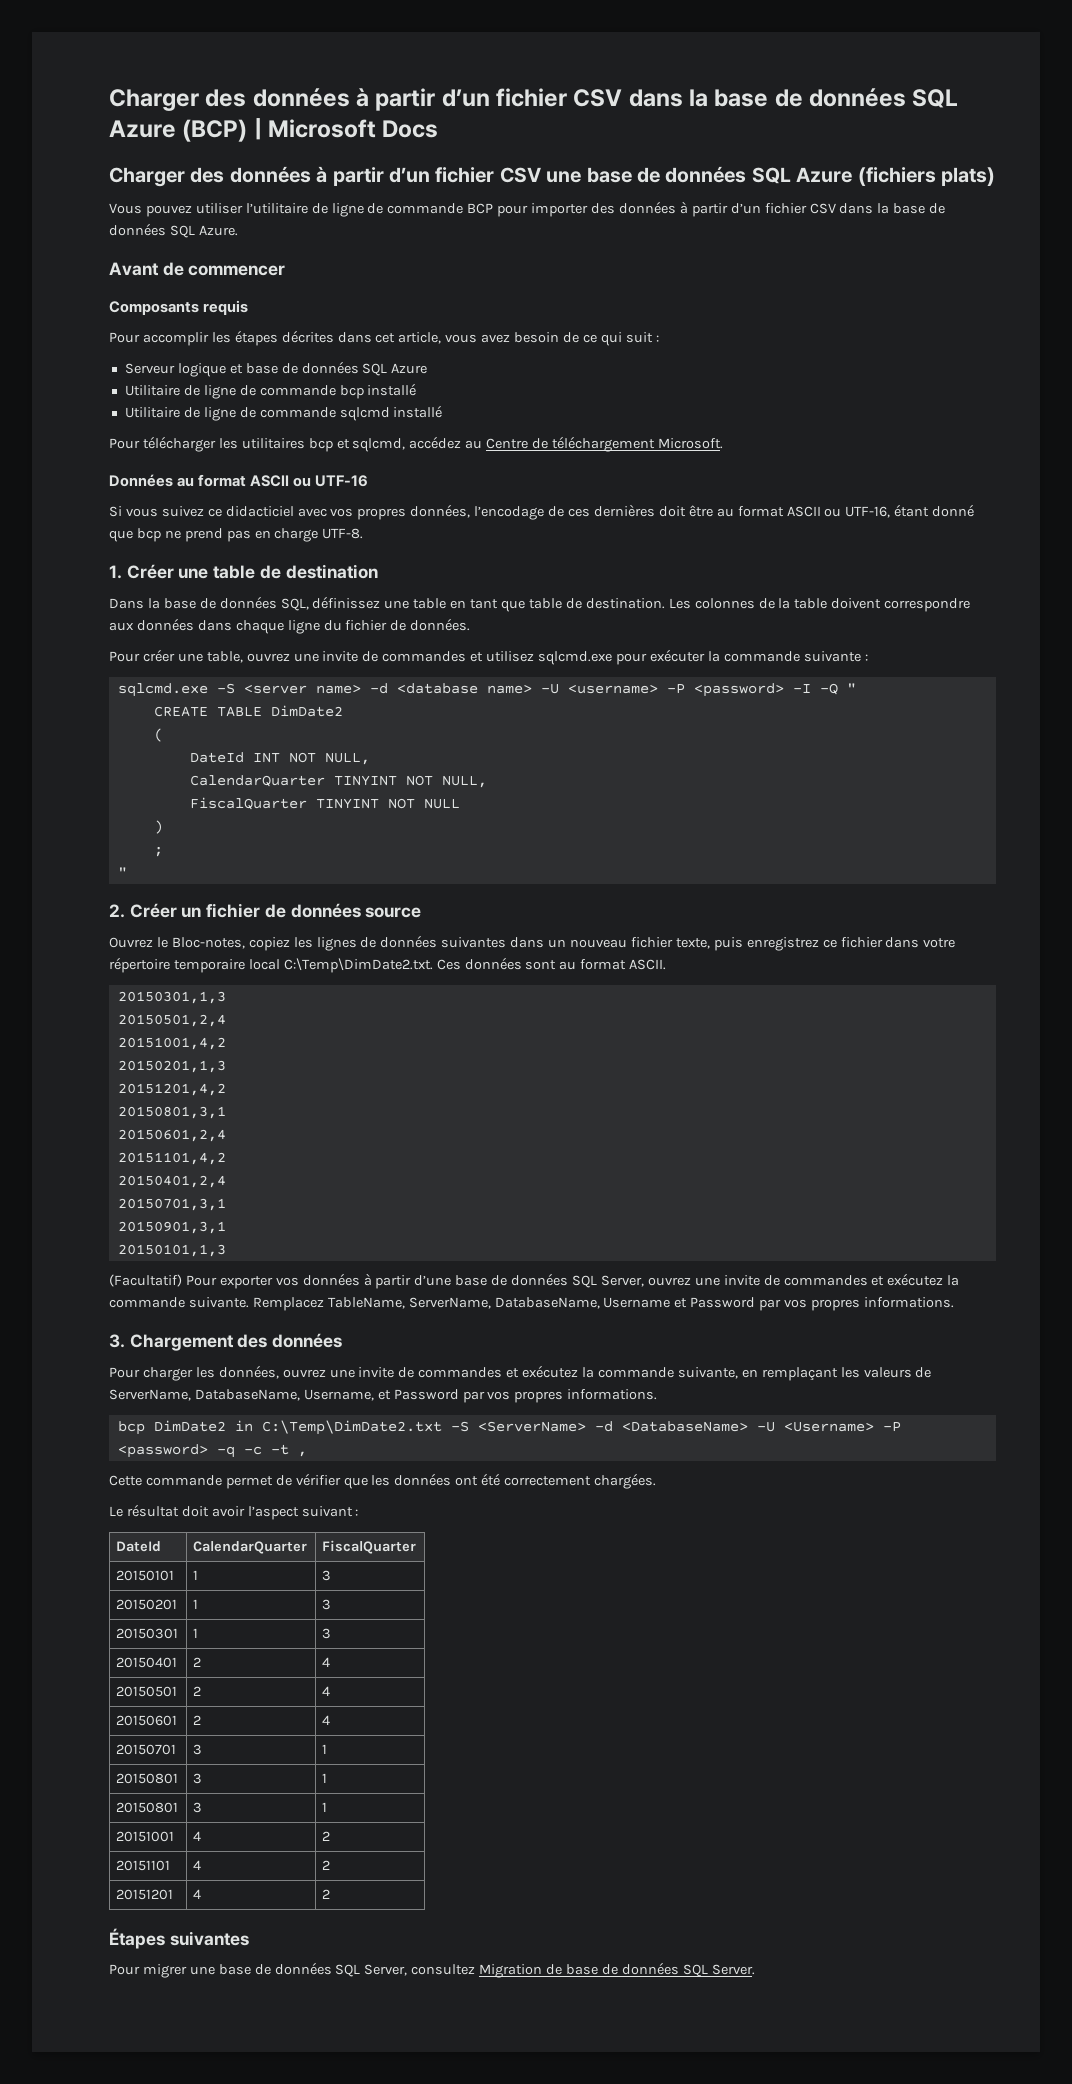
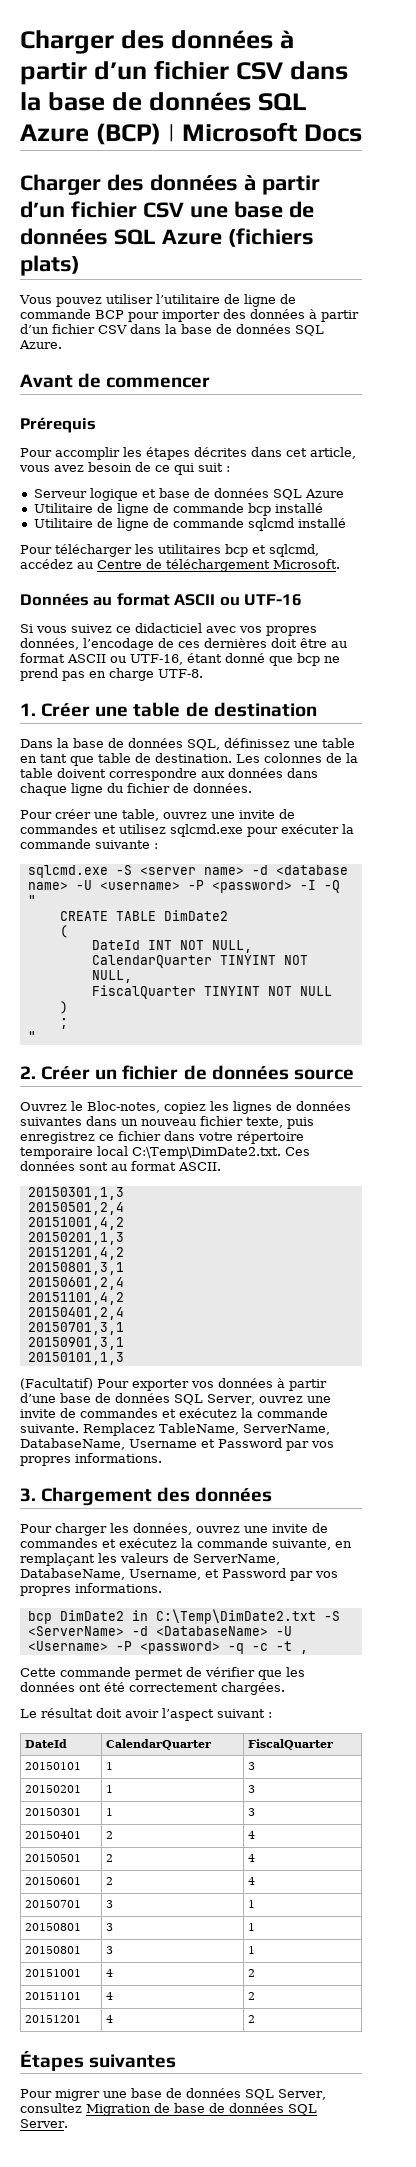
- Composants requis
+ Prérequis

